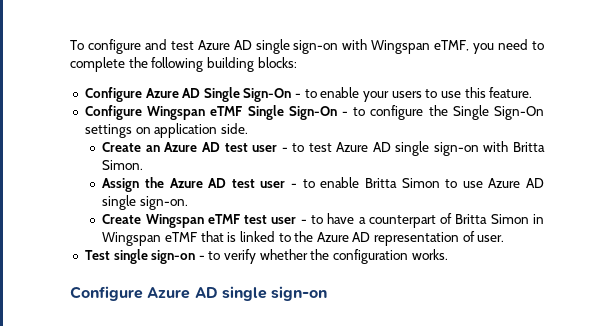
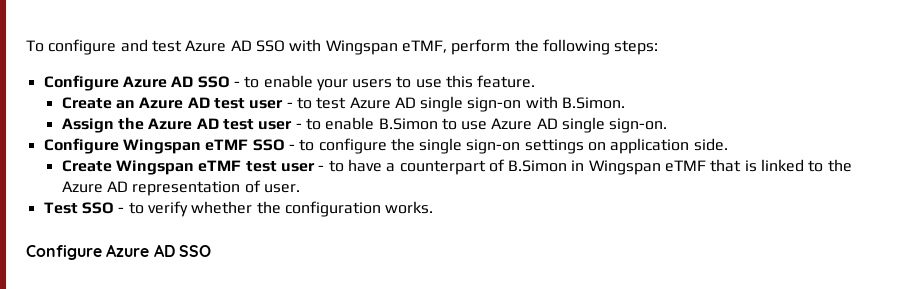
- To configure and test Azure AD single sign-on with Wingspan eTMF, you need to complete the following building blocks:
- Configure Azure AD Single Sign-On - to enable your users to use this feature.
+ To configure and test Azure AD SSO with Wingspan eTMF, perform the following steps:
+ Configure Azure AD SSO - to enable your users to use this feature.
- Configure Wingspan eTMF Single Sign-On - to configure the Single Sign-On settings on application side.
- Create an Azure AD test user - to test Azure AD single sign-on with Britta Simon.
+ Create an Azure AD test user - to test Azure AD single sign-on with B.Simon.
- Assign the Azure AD test user - to enable Britta Simon to use Azure AD single sign-on.
+ Assign the Azure AD test user - to enable B.Simon to use Azure AD single sign-on.
+ Configure Wingspan eTMF SSO - to configure the single sign-on settings on application side.
- Create Wingspan eTMF test user - to have a counterpart of Britta Simon in Wingspan eTMF that is linked to the Azure AD representation of user.
+ Create Wingspan eTMF test user - to have a counterpart of B.Simon in Wingspan eTMF that is linked to the Azure AD representation of user.
- Test single sign-on - to verify whether the configuration works.
- Configure Azure AD single sign-on
+ Test SSO - to verify whether the configuration works.
+ Configure Azure AD SSO

